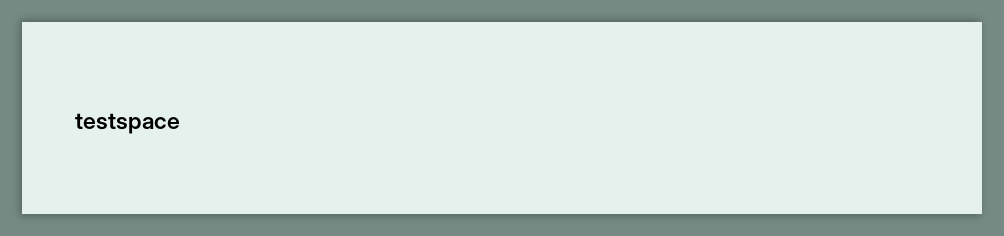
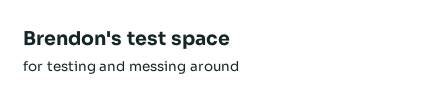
- testspace
+ Brendon's test space
+ for testing and messing around

